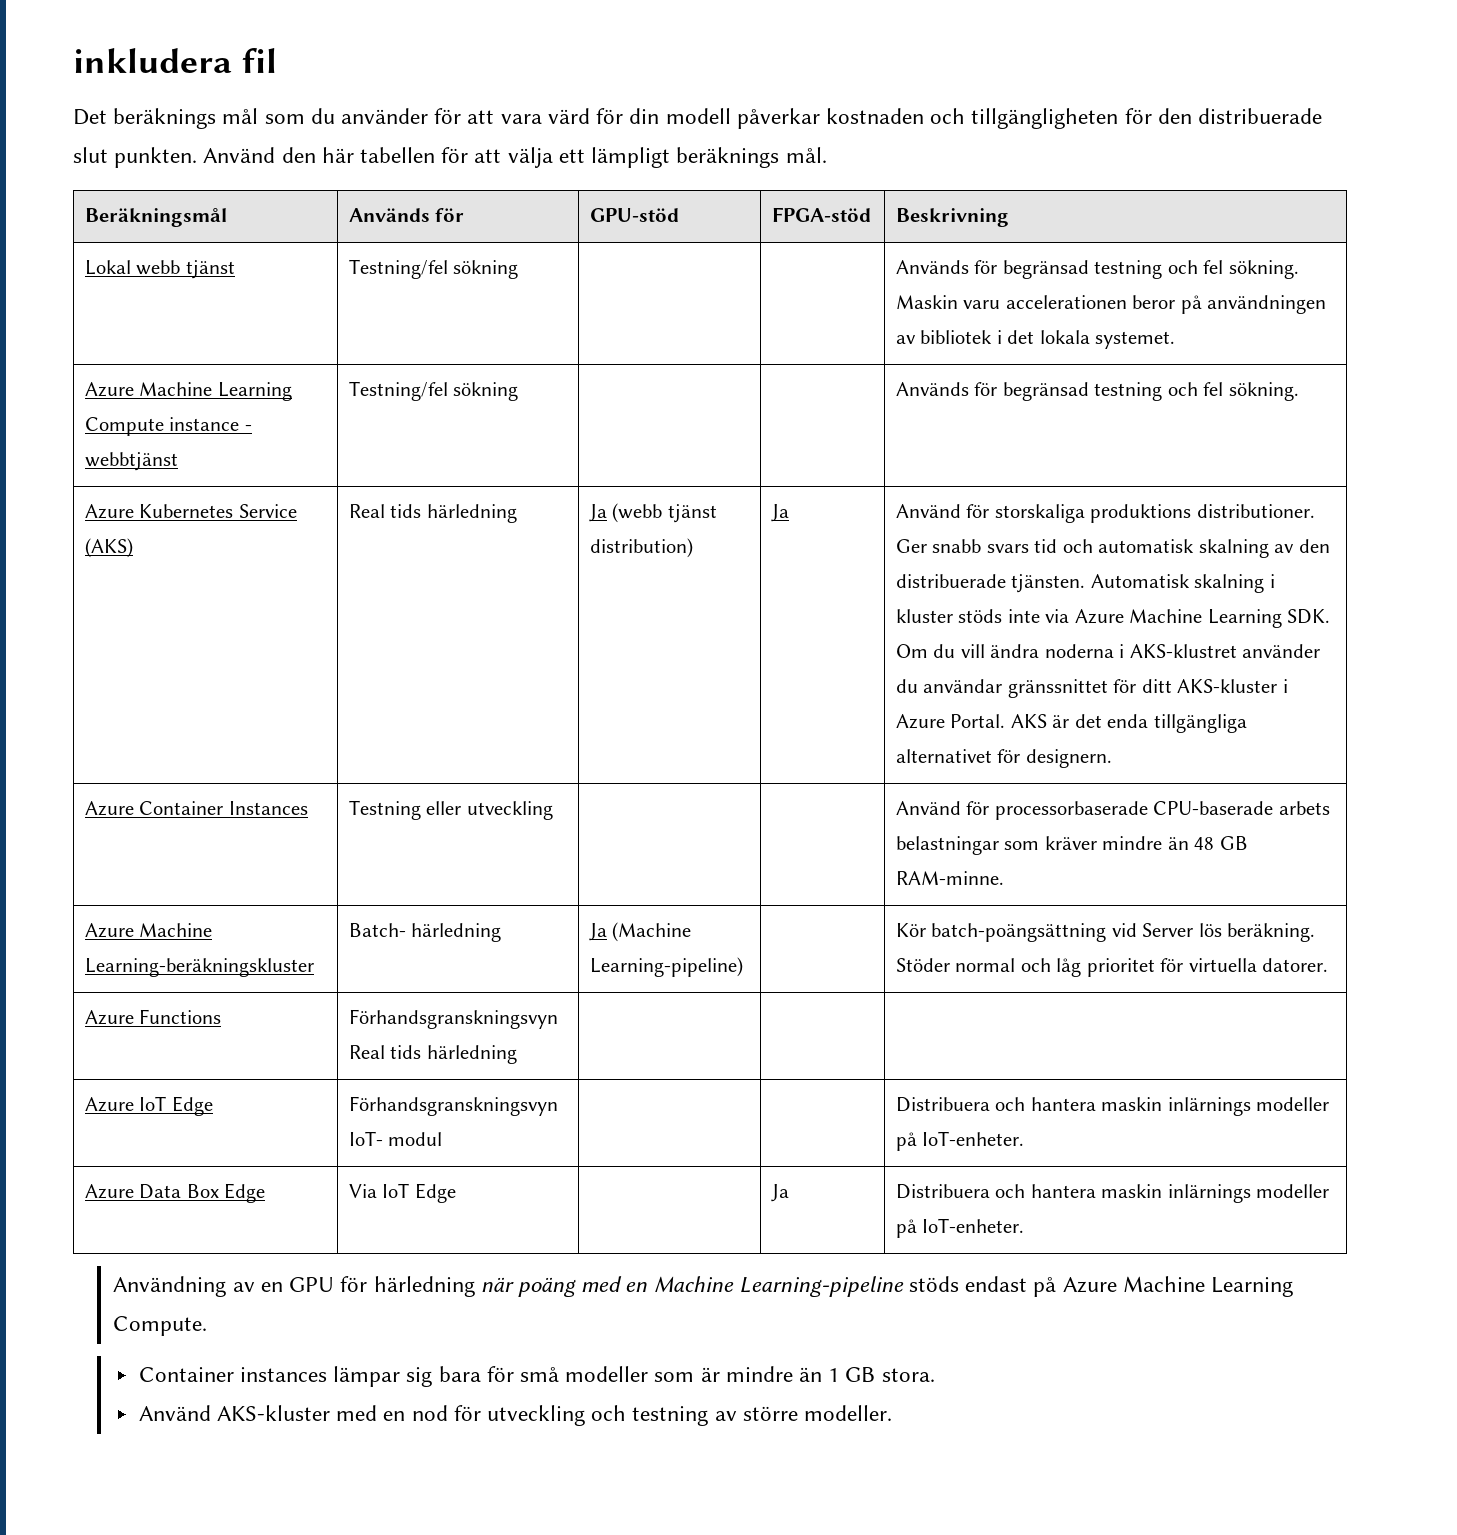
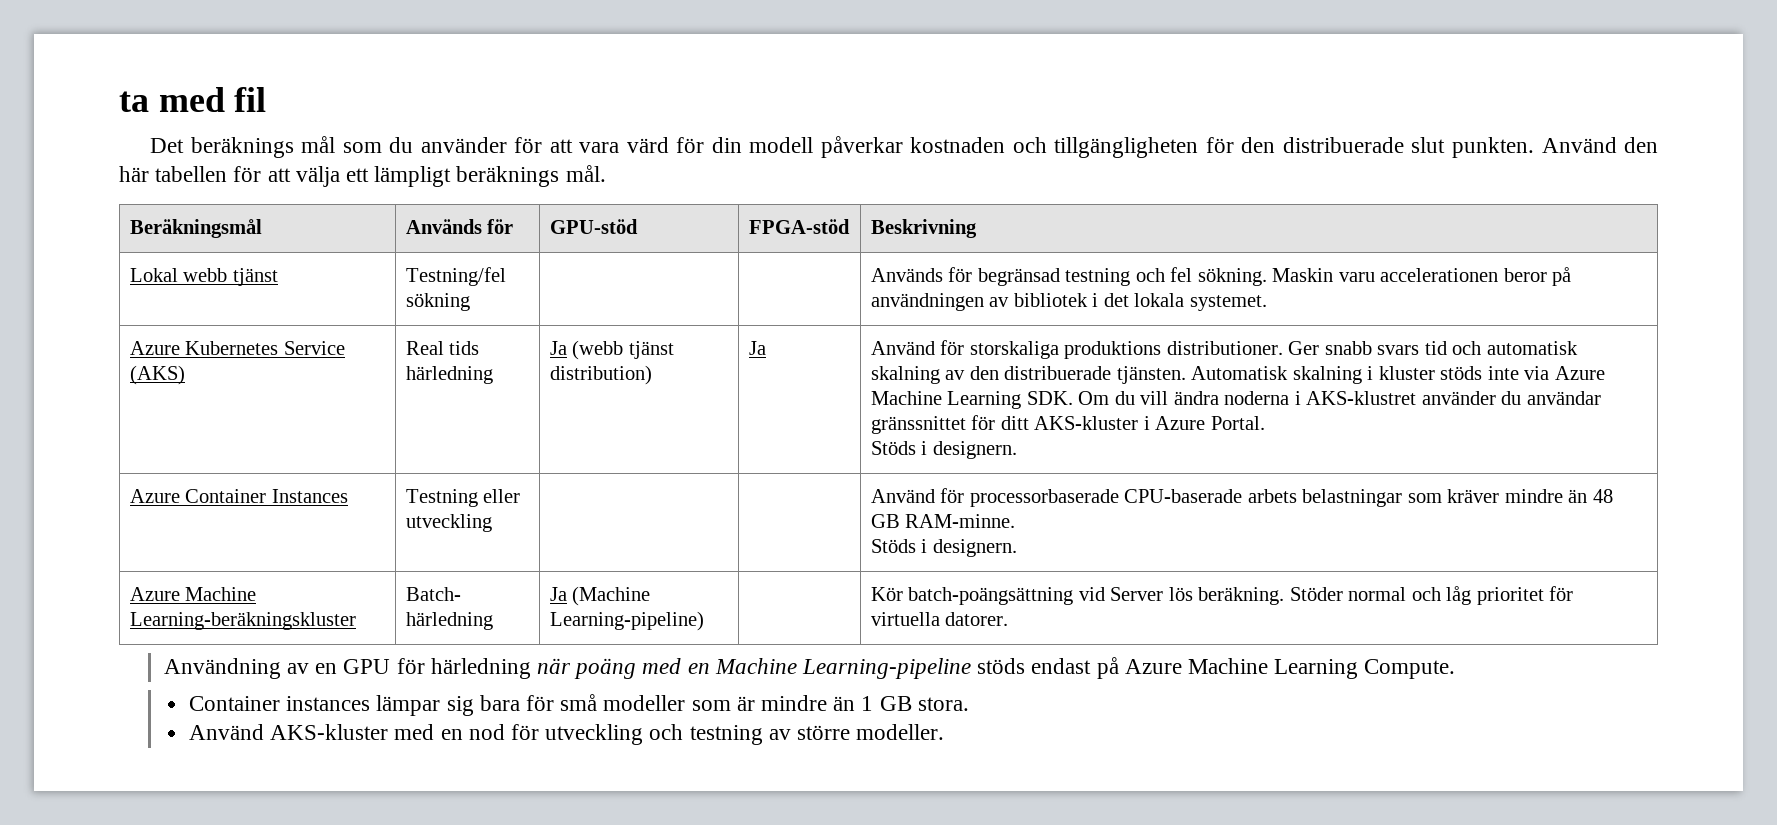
- inkludera fil
+ ta med fil
- Azure Machine Learning Compute instance - webbtjänst | Testning/fel sökning | | | Används för begränsad testning och fel sökning.
- Automatisk skalning i kluster stöds inte via Azure Machine Learning SDK. Om du vill ändra noderna i AKS-klustret använder du användar gränssnittet för ditt AKS-kluster i Azure Portal. AKS är det enda tillgängliga alternativet för designern.
+ Automatisk skalning i kluster stöds inte via Azure Machine Learning SDK. Om du vill ändra noderna i AKS-klustret använder du användar gränssnittet för ditt AKS-kluster i Azure Portal.
+ Stöds i designern.
  Azure Container Instances | Testning eller utveckling | | | Använd för processorbaserade CPU-baserade arbets belastningar som kräver mindre än 48 GB RAM-minne.
+ Stöds i designern.
- Azure Functions | Förhandsgranskningsvyn Real tids härledning | | |
- Azure IoT Edge | Förhandsgranskningsvyn IoT- modul | | | Distribuera och hantera maskin inlärnings modeller på IoT-enheter.
- Azure Data Box Edge | Via IoT Edge | | Ja | Distribuera och hantera maskin inlärnings modeller på IoT-enheter.

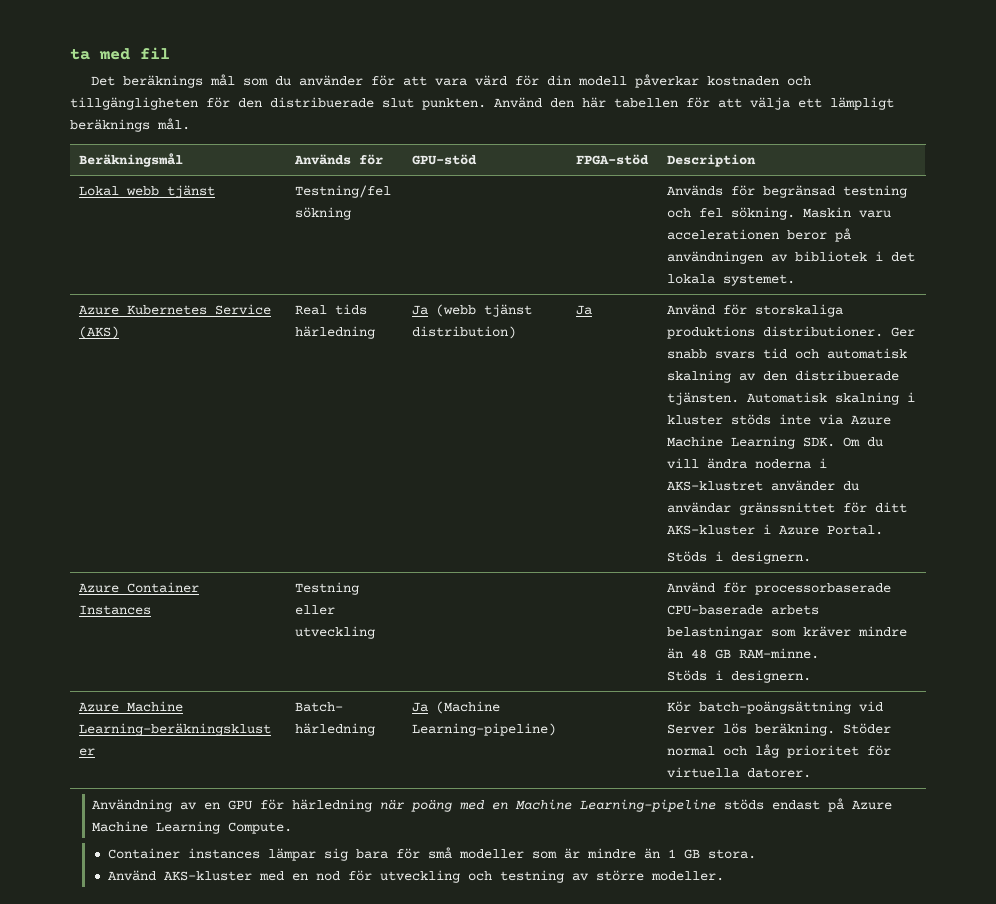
- Beräkningsmål | Används för | GPU-stöd | FPGA-stöd | Beskrivning
+ Beräkningsmål | Används för | GPU-stöd | FPGA-stöd | Description

